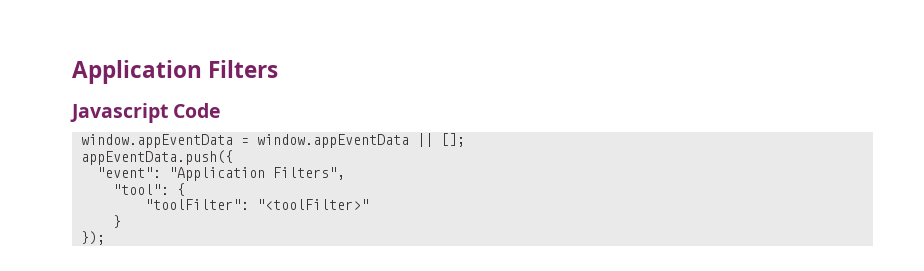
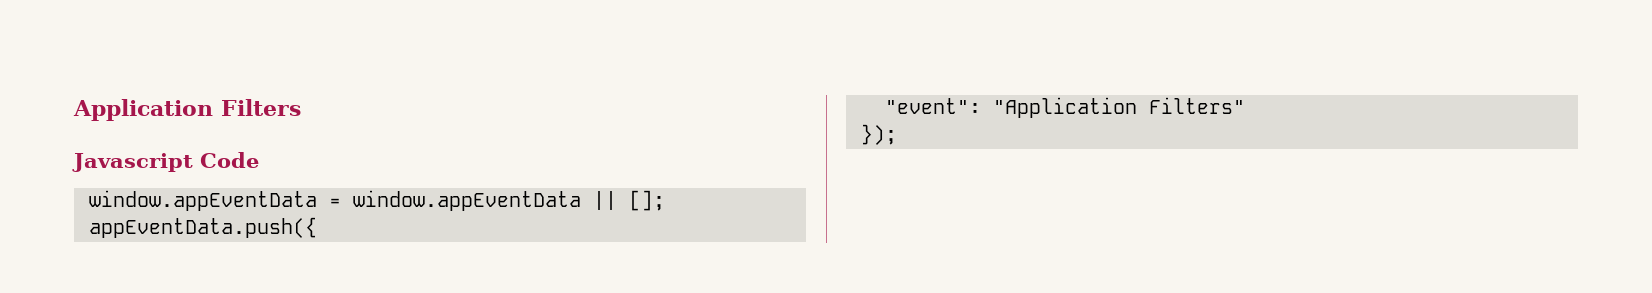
- "event": "Application Filters",
- "tool": {
- "toolFilter": "<toolFilter>"
- }
+ "event": "Application Filters"

